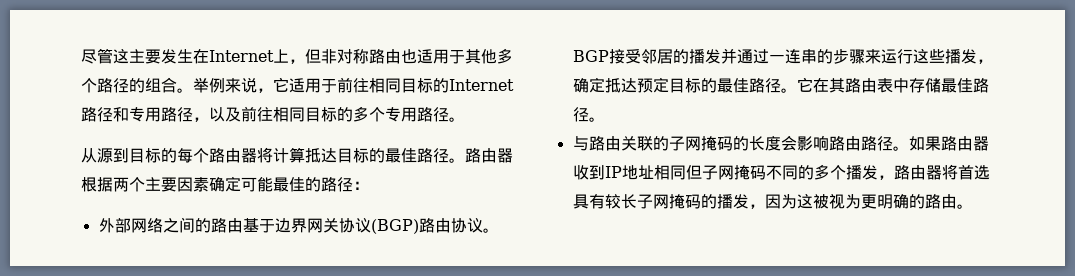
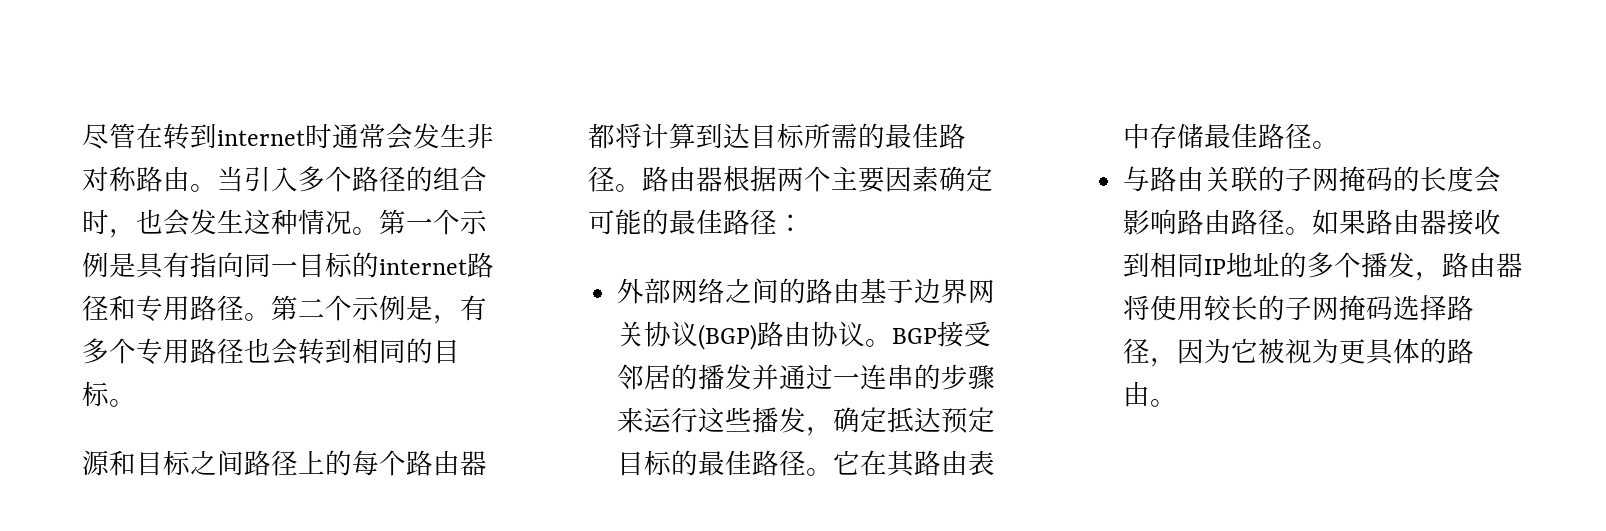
- 尽管这主要发生在Internet上，但非对称路由也适用于其他多个路径的组合。举例来说，它适用于前往相同目标的Internet路径和专用路径，以及前往相同目标的多个专用路径。
- 从源到目标的每个路由器将计算抵达目标的最佳路径。
+ 尽管在转到internet时通常会发生非对称路由。当引入多个路径的组合时，也会发生这种情况。第一个示例是具有指向同一目标的internet路径和专用路径。第二个示例是，有多个专用路径也会转到相同的目标。
+ 源和目标之间路径上的每个路由器都将计算到达目标所需的最佳路径。
- 路由器根据两个主要因素确定可能最佳的路径：
+ 路由器根据两个主要因素确定可能的最佳路径：
- 如果路由器收到IP地址相同但子网掩码不同的多个播发，路由器将首选具有较长子网掩码的播发，因为这被视为更明确的路由。
+ 如果路由器接收到相同IP地址的多个播发，路由器将使用较长的子网掩码选择路径，因为它被视为更具体的路由。

